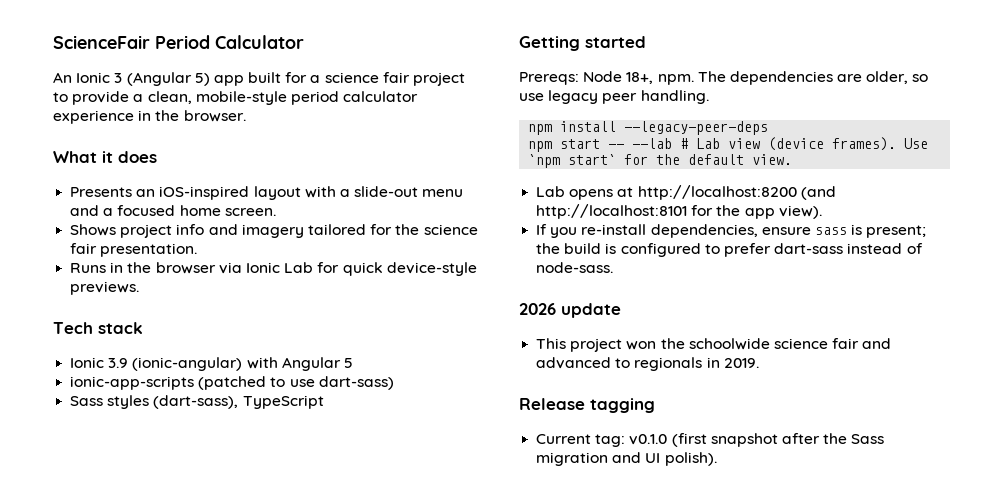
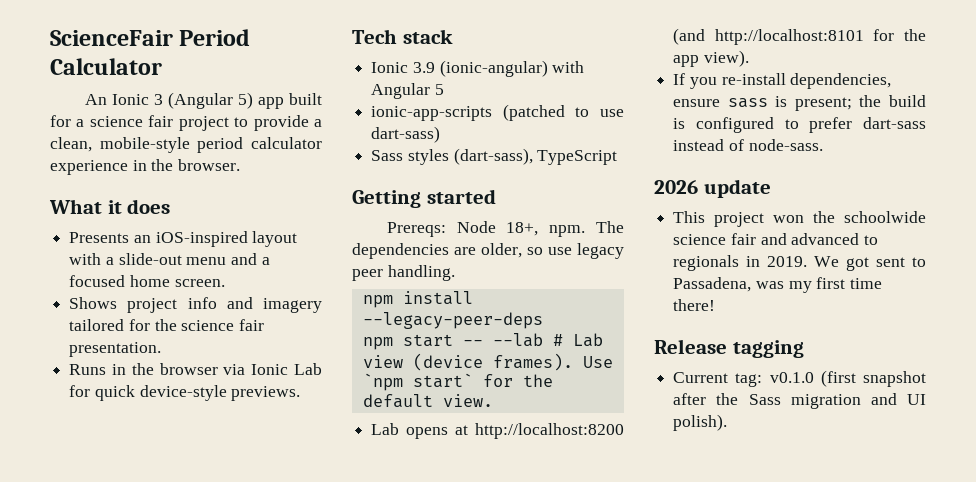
+ We got sent to Passadena, was my first time there!

